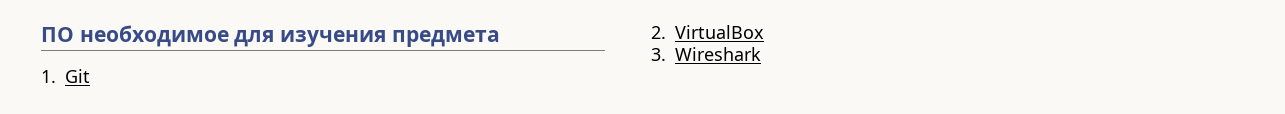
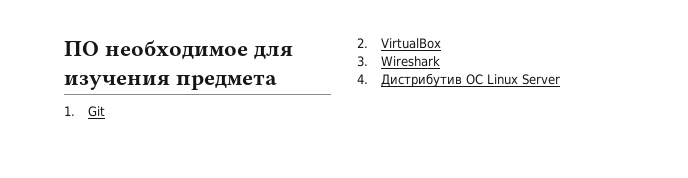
+ 4. Дистрибутив ОС Linux Server

